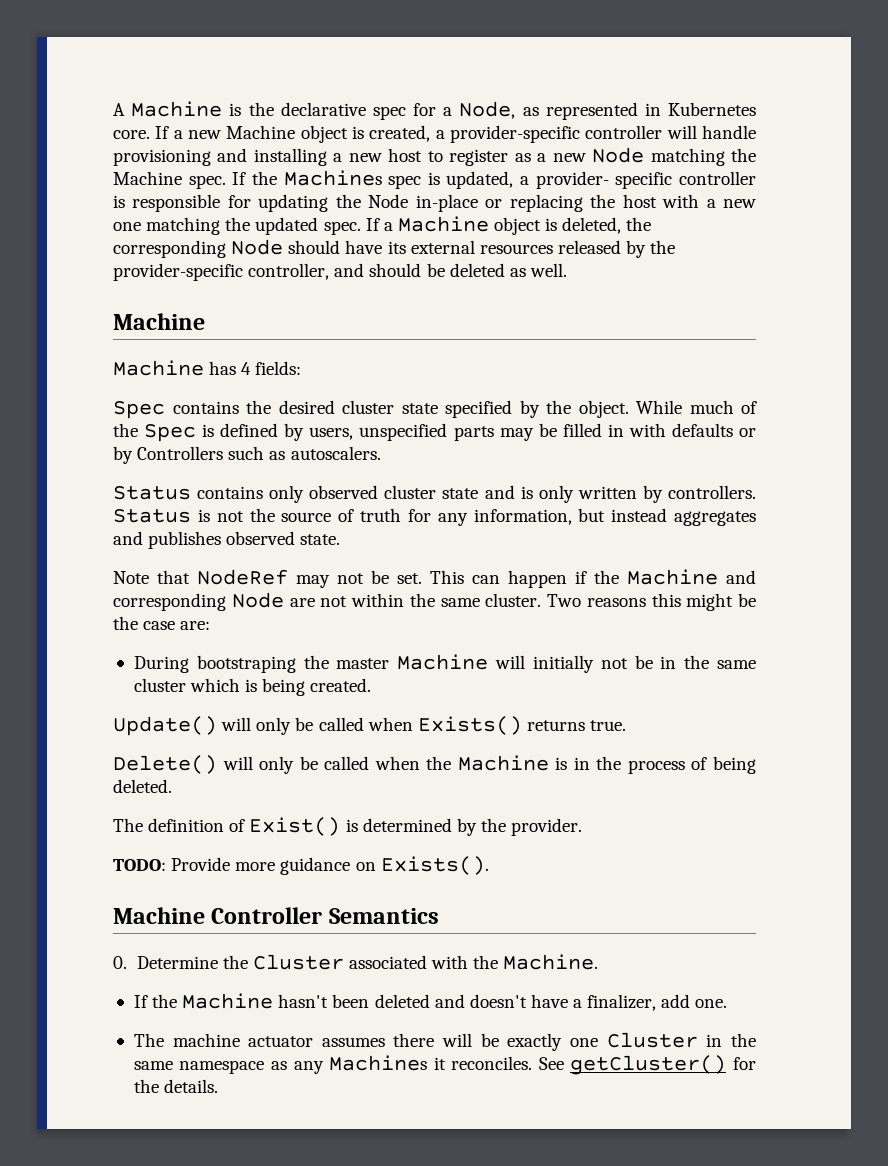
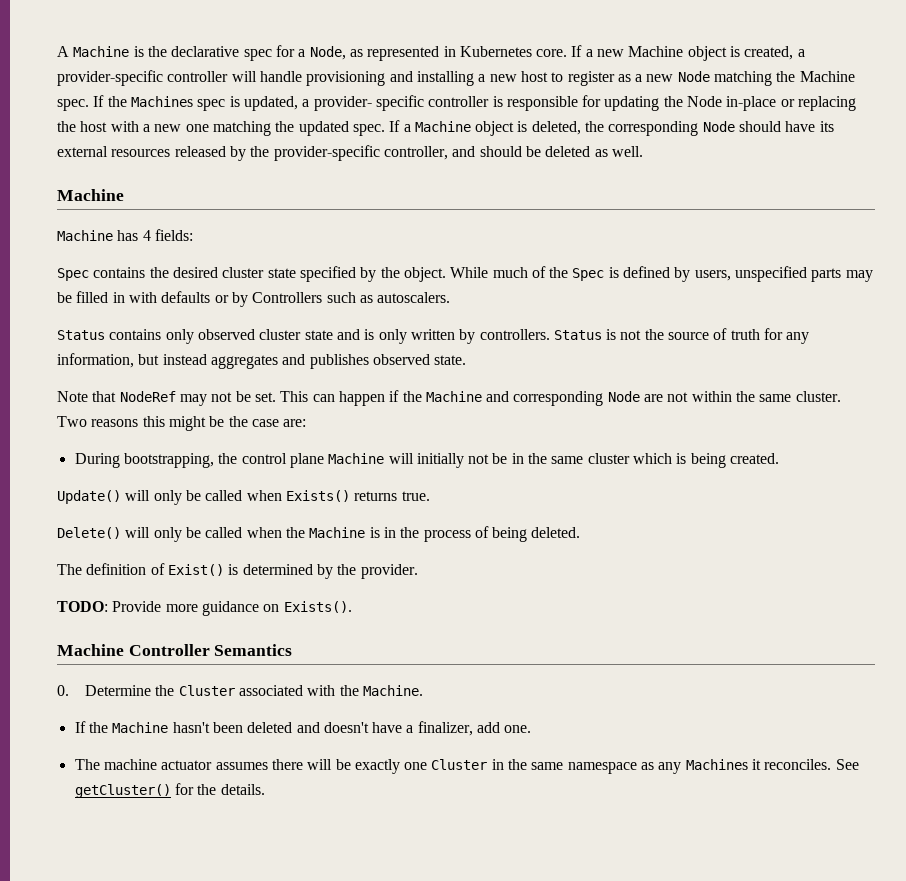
- During bootstraping the master Machine will initially not be in the same cluster which is being created.
+ During bootstrapping, the control plane Machine will initially not be in the same cluster which is being created.

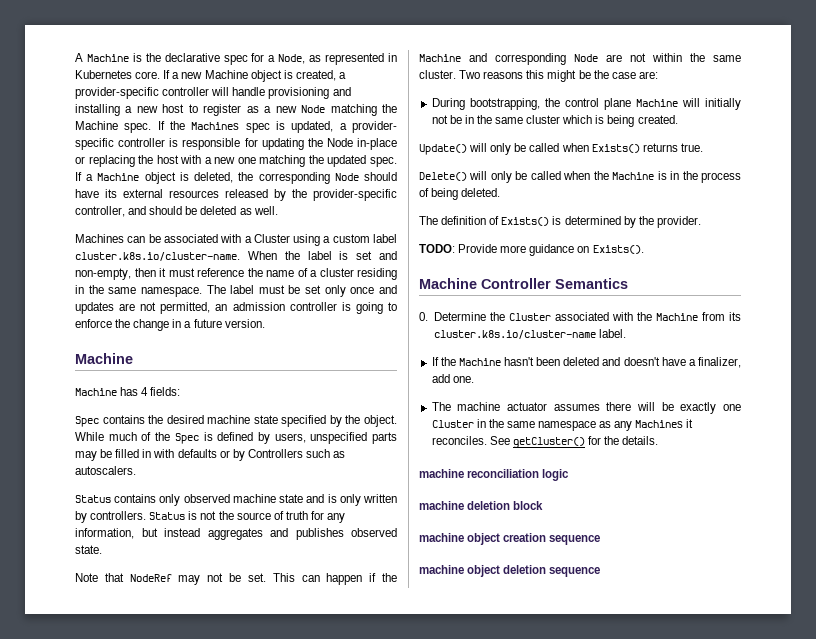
+ Machines can be associated with a Cluster using a custom label cluster.k8s.io/cluster-name. When the label is set and non-empty, then it must reference the name of a cluster residing in the same namespace. The label must be set only once and updates are not permitted, an admission controller is going to enforce the change in a future version.
- Spec contains the desired cluster state specified by the object.
+ Spec contains the desired machine state specified by the object.
- Status contains only observed cluster state and is only written by controllers.
+ Status contains only observed machine state and is only written by controllers.
- The definition of Exist() is determined by the provider.
+ The definition of Exists() is determined by the provider.
- 0. Determine the Cluster associated with the Machine.
+ 0. Determine the Cluster associated with the Machine from its cluster.k8s.io/cluster-name label.
+ machine reconciliation logic
+ machine deletion block
+ machine object creation sequence
+ machine object deletion sequence

